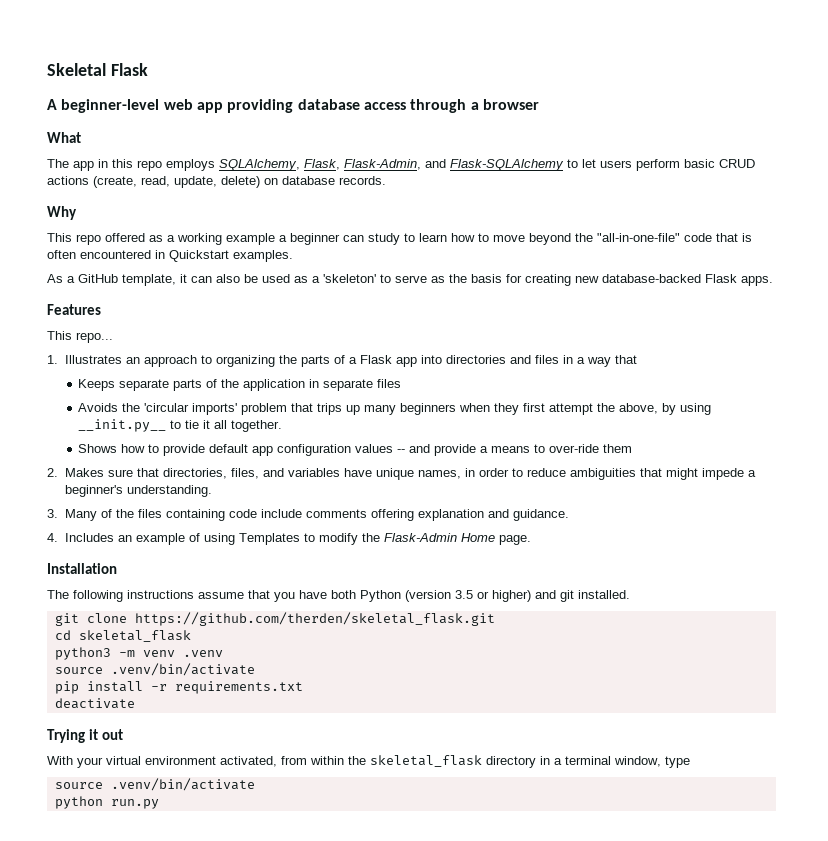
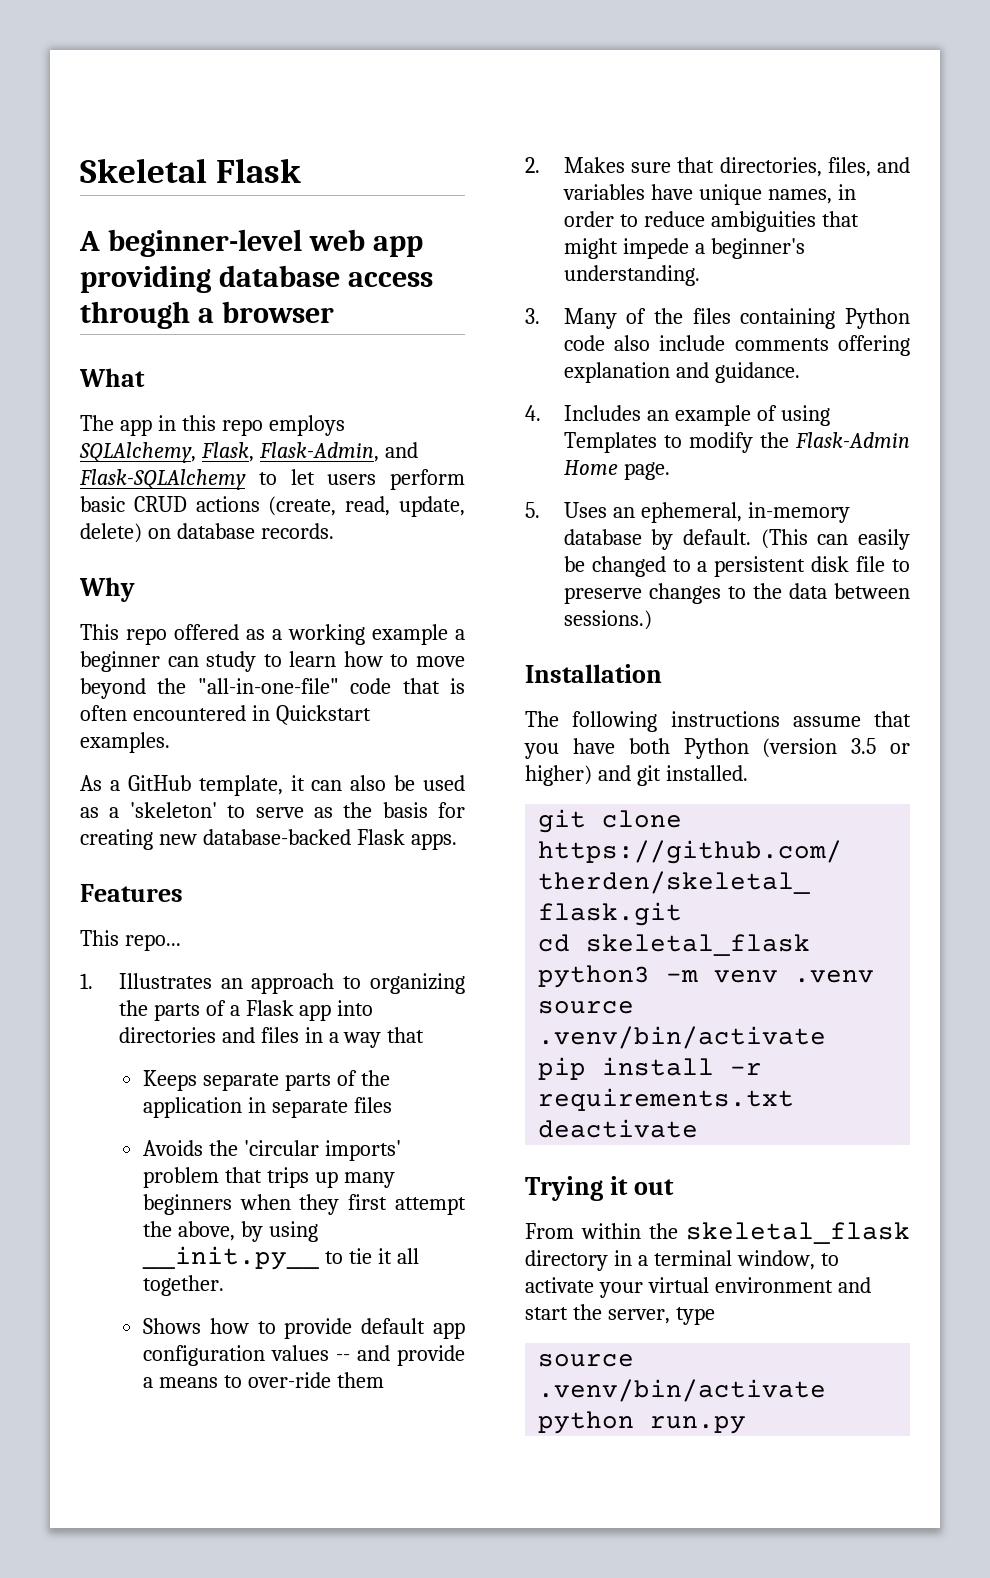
- 3. Many of the files containing code include comments offering explanation and guidance.
+ 3. Many of the files containing Python code also include comments offering explanation and guidance.
+ 5. Uses an ephemeral, in-memory database by default. (This can easily be changed to a persistent disk file to preserve changes to the data between sessions.)
- With your virtual environment activated, from within the skeletal_flask directory in a terminal window, type
+ From within the skeletal_flask directory in a terminal window, to activate your virtual environment and start the server, type

